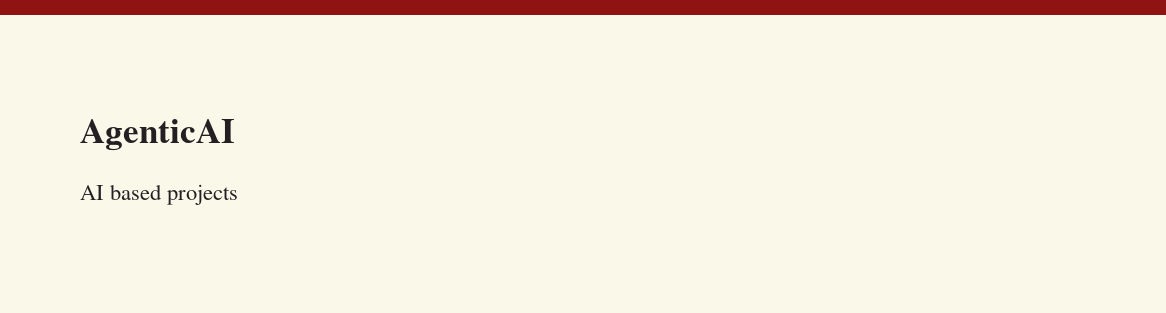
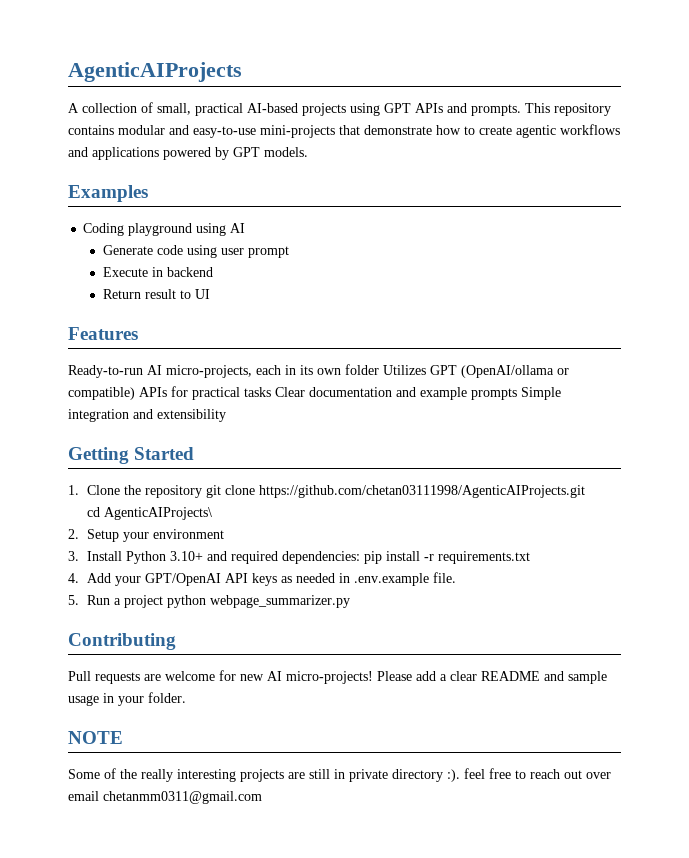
- AgenticAI
- AI based projects
+ AgenticAIProjects
+ A collection of small, practical AI-based projects using GPT APIs and prompts. This repository contains modular and easy-to-use mini-projects that demonstrate how to create agentic workflows and applications powered by GPT models.
+ Examples
+ Coding playground using AI
+ Generate code using user prompt
+ Execute in backend
+ Return result to UI
+ Features
+ Ready-to-run AI micro-projects, each in its own folder Utilizes GPT (OpenAI/ollama or compatible) APIs for practical tasks Clear documentation and example prompts Simple integration and extensibility
+ Getting Started
+ 1. Clone the repository git clone https://github.com/chetan03111998/AgenticAIProjects.git
+ cd AgenticAIProjects\
+ 2. Setup your environment
+ 3. Install Python 3.10+ and required dependencies: pip install -r requirements.txt
+ 4. Add your GPT/OpenAI API keys as needed in .env.example file.
+ 5. Run a project python webpage_summarizer.py
+ Contributing
+ Pull requests are welcome for new AI micro-projects! Please add a clear README and sample usage in your folder.
+ NOTE
+ Some of the really interesting projects are still in private directory :). feel free to reach out over email chetanmm0311@gmail.com

